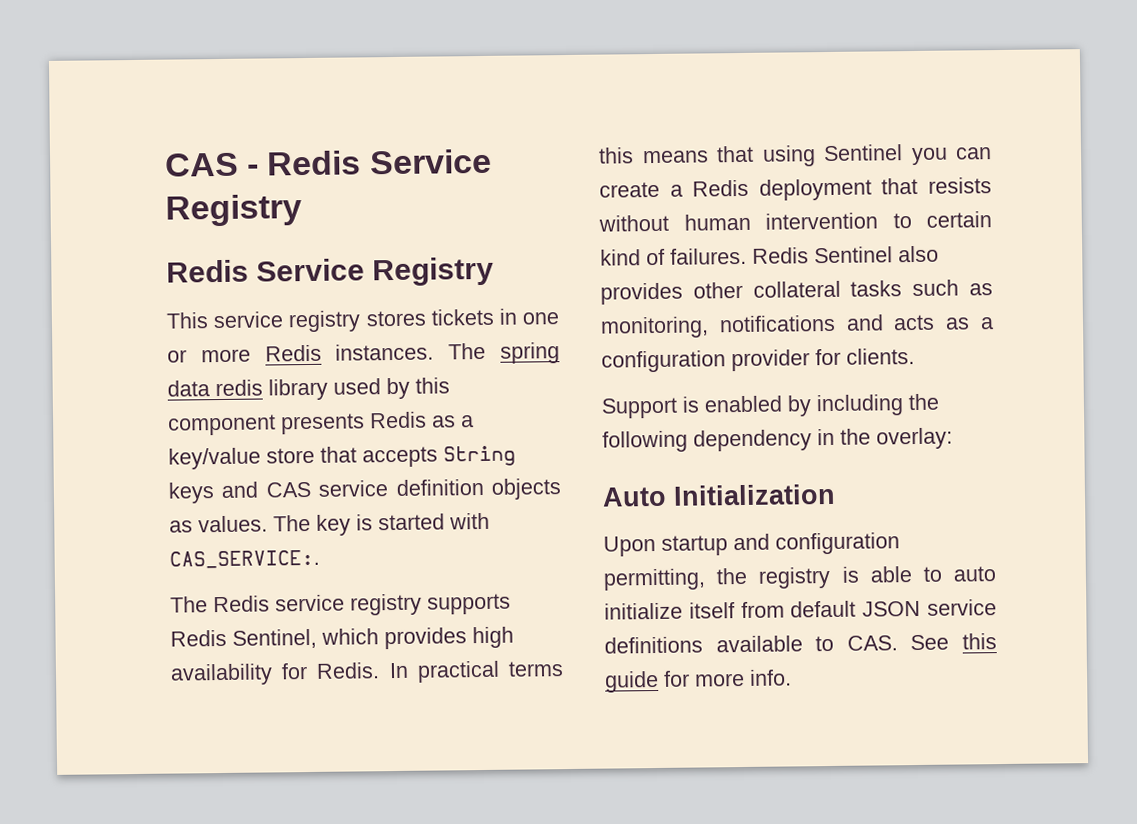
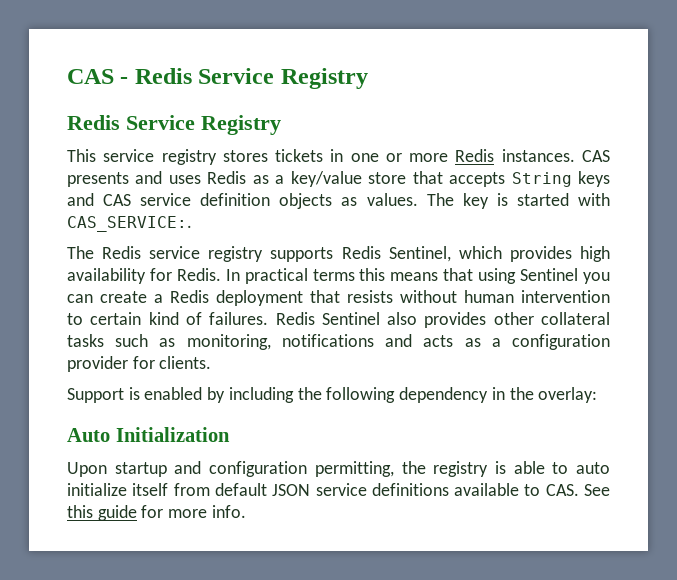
- The spring data redis library used by this component presents Redis as a key/value store that accepts String keys and CAS service definition objects as values.
+ CAS presents and uses Redis as a key/value store that accepts String keys and CAS service definition objects as values.

